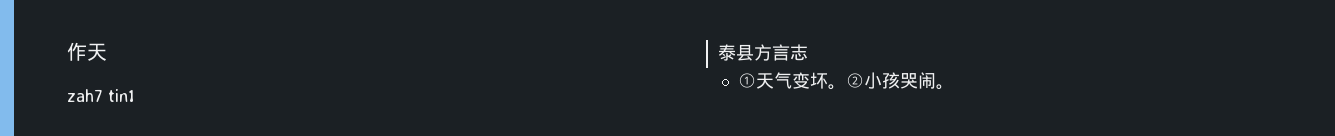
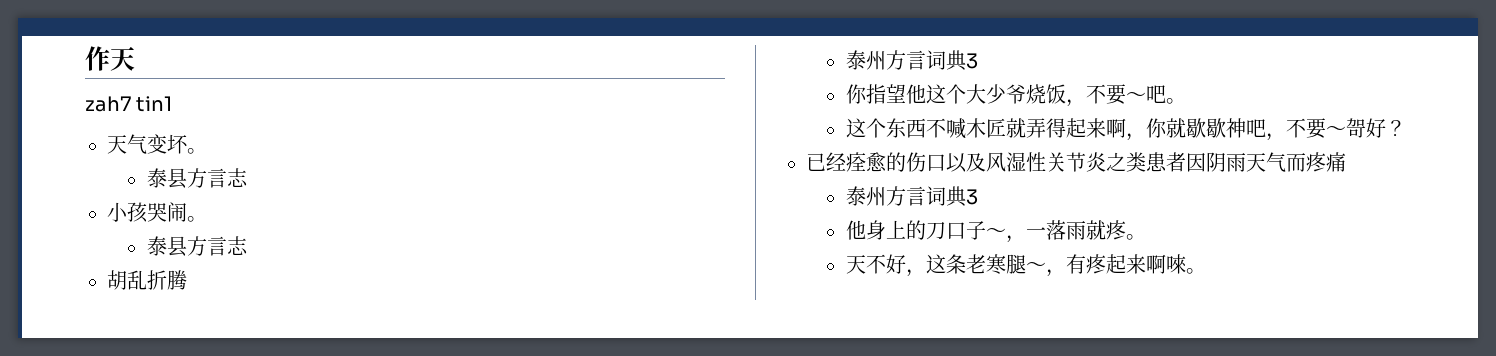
+ 天气变坏。
  泰县方言志
- ①天气变坏。②小孩哭闹。
+ 小孩哭闹。
+ 泰县方言志
+ 胡乱折腾
+ 泰州方言词典3
+ 你指望他这个大少爷烧饭，不要～吧。
+ 这个东西不喊木匠就弄得起来啊，你就歇歇神吧，不要～哿好？
+ 已经痊愈的伤口以及风湿性关节炎之类患者因阴雨天气而疼痛
+ 泰州方言词典3
+ 他身上的刀口子～，一落雨就疼。
+ 天不好，这条老寒腿～，有疼起来啊唻。

